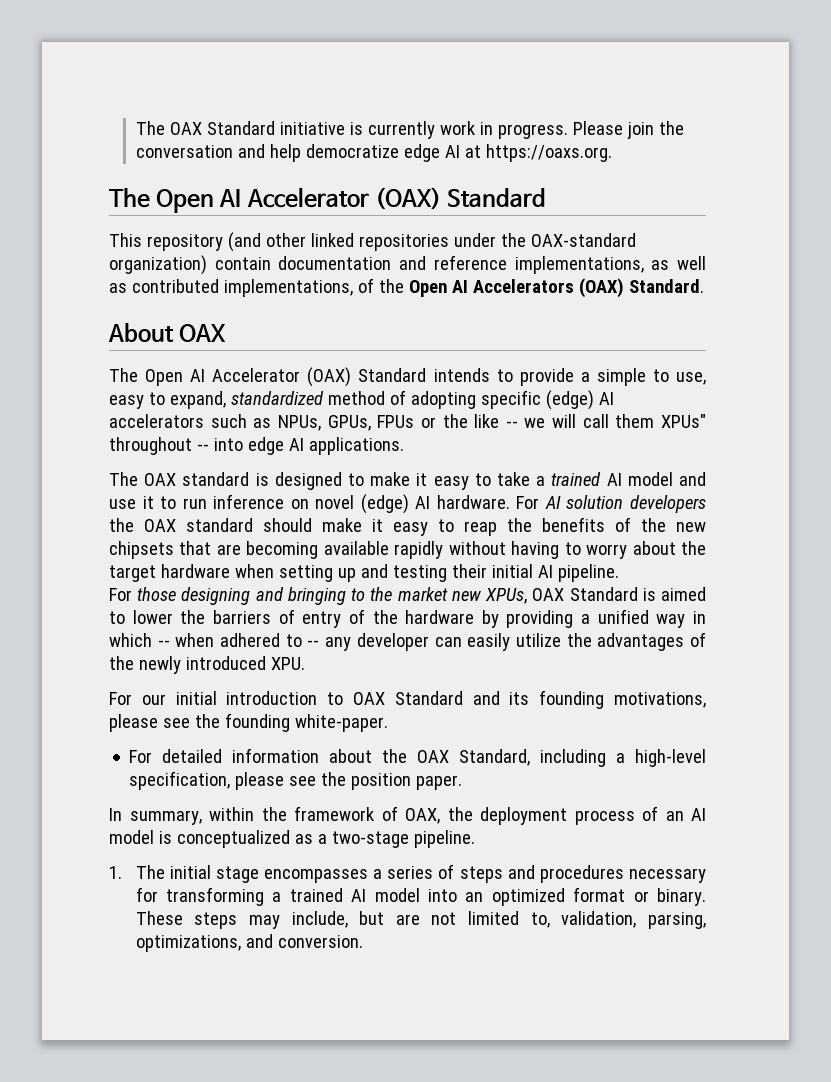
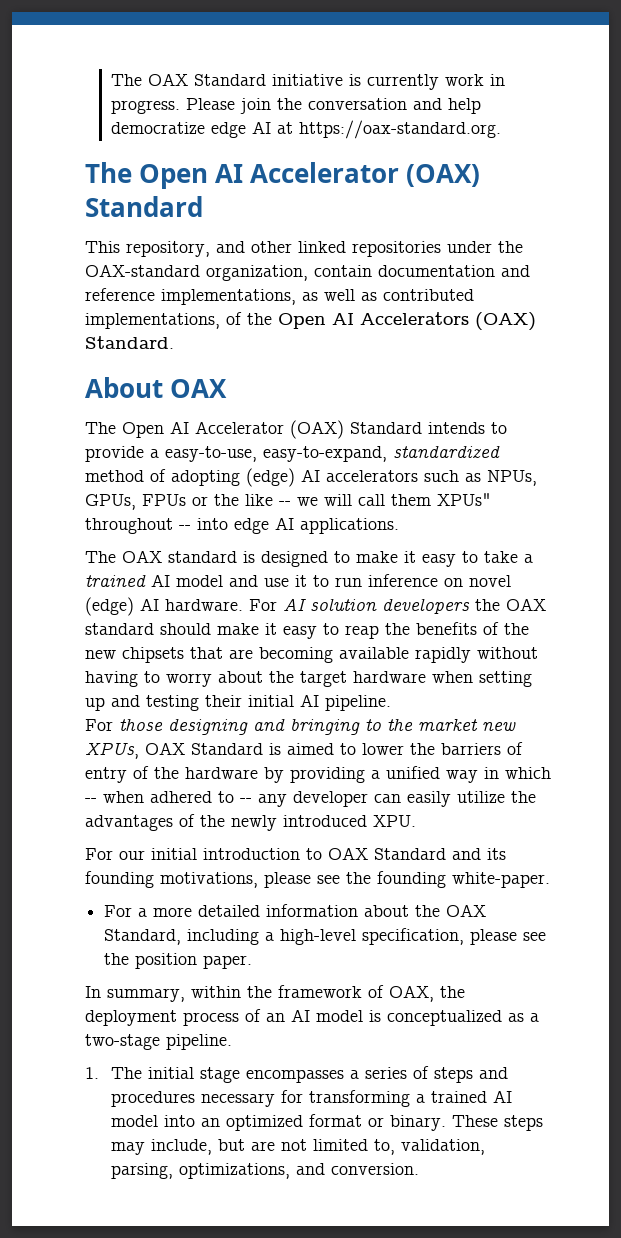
- Please join the conversation and help democratize edge AI at https://oaxs.org.
+ Please join the conversation and help democratize edge AI at https://oax-standard.org.
- This repository (and other linked repositories under the OAX-standard organization) contain documentation and reference implementations, as well as contributed implementations, of the Open AI Accelerators (OAX) Standard.
+ This repository, and other linked repositories under the OAX-standard organization, contain documentation and reference implementations, as well as contributed implementations, of the Open AI Accelerators (OAX) Standard.
- The Open AI Accelerator (OAX) Standard intends to provide a simple to use, easy to expand, standardized method of adopting specific (edge) AI accelerators such as NPUs, GPUs, FPUs or the like -- we will call them XPUs" throughout -- into edge AI applications.
+ The Open AI Accelerator (OAX) Standard intends to provide a easy-to-use, easy-to-expand, standardized method of adopting (edge) AI accelerators such as NPUs, GPUs, FPUs or the like -- we will call them XPUs" throughout -- into edge AI applications.
- For detailed information about the OAX Standard, including a high-level specification, please see the position paper.
+ For a more detailed information about the OAX Standard, including a high-level specification, please see the position paper.

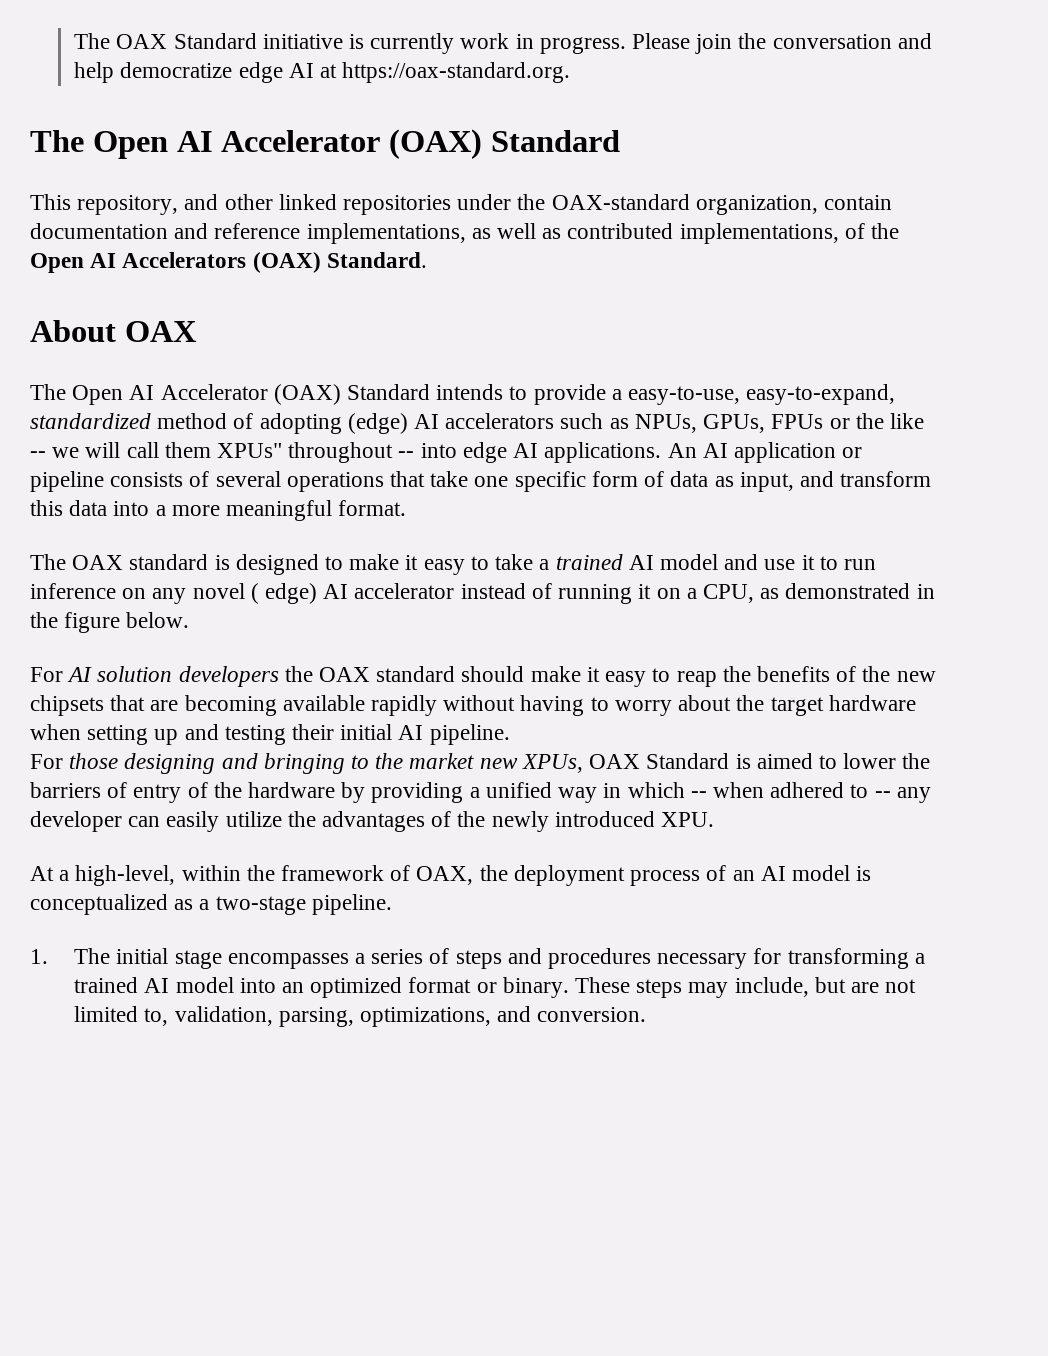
+ An AI application or pipeline consists of several operations that take one specific form of data as input, and transform this data into a more meaningful format.
- The OAX standard is designed to make it easy to take a trained AI model and use it to run inference on novel (edge) AI hardware. For AI solution developers the OAX standard should make it easy to reap the benefits of the new chipsets that are becoming available rapidly without having to worry about the target hardware when setting up and testing their initial AI pipeline.
+ The OAX standard is designed to make it easy to take a trained AI model and use it to run inference on any novel ( edge) AI accelerator instead of running it on a CPU, as demonstrated in the figure below.
+ For AI solution developers the OAX standard should make it easy to reap the benefits of the new chipsets that are becoming available rapidly without having to worry about the target hardware when setting up and testing their initial AI pipeline.
- For our initial introduction to OAX Standard and its founding motivations, please see the founding white-paper.
- For a more detailed information about the OAX Standard, including a high-level specification, please see the position paper.
- In summary, within the framework of OAX, the deployment process of an AI model is conceptualized as a two-stage pipeline.
+ At a high-level, within the framework of OAX, the deployment process of an AI model is conceptualized as a two-stage pipeline.

